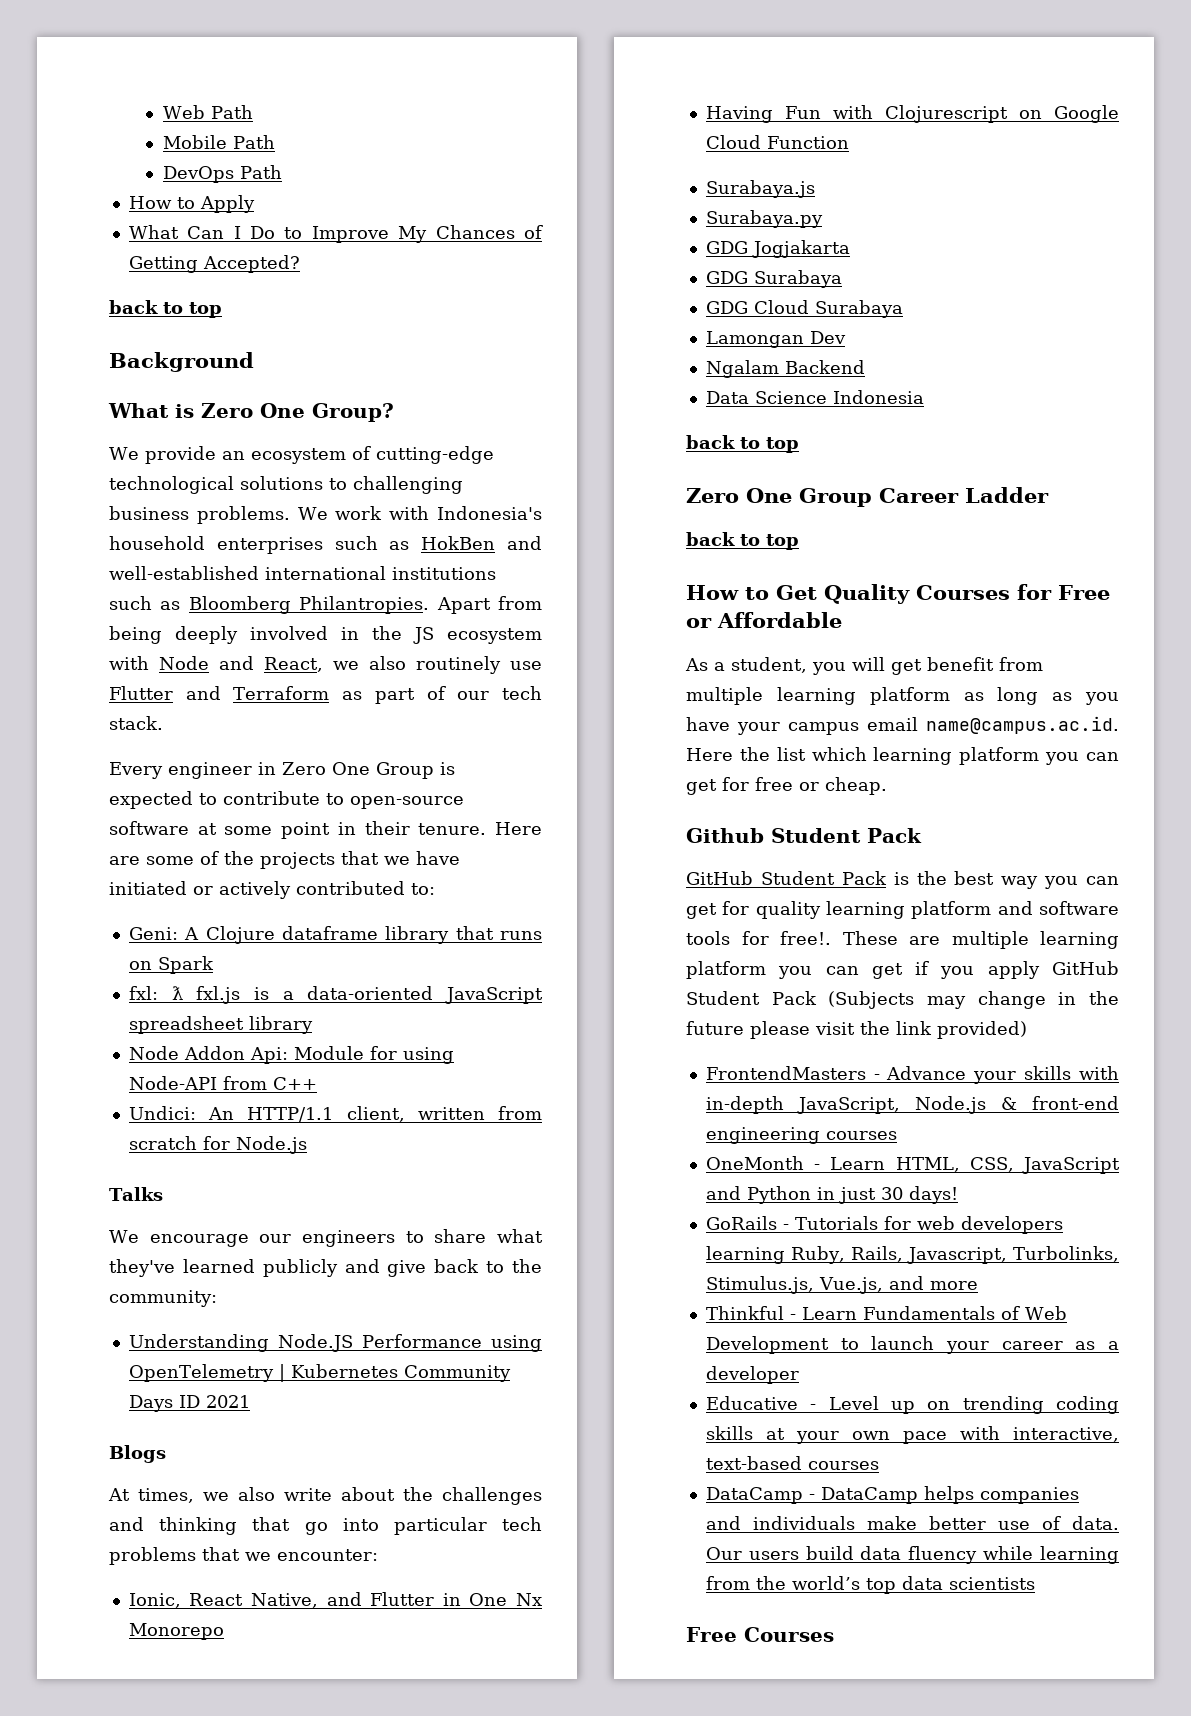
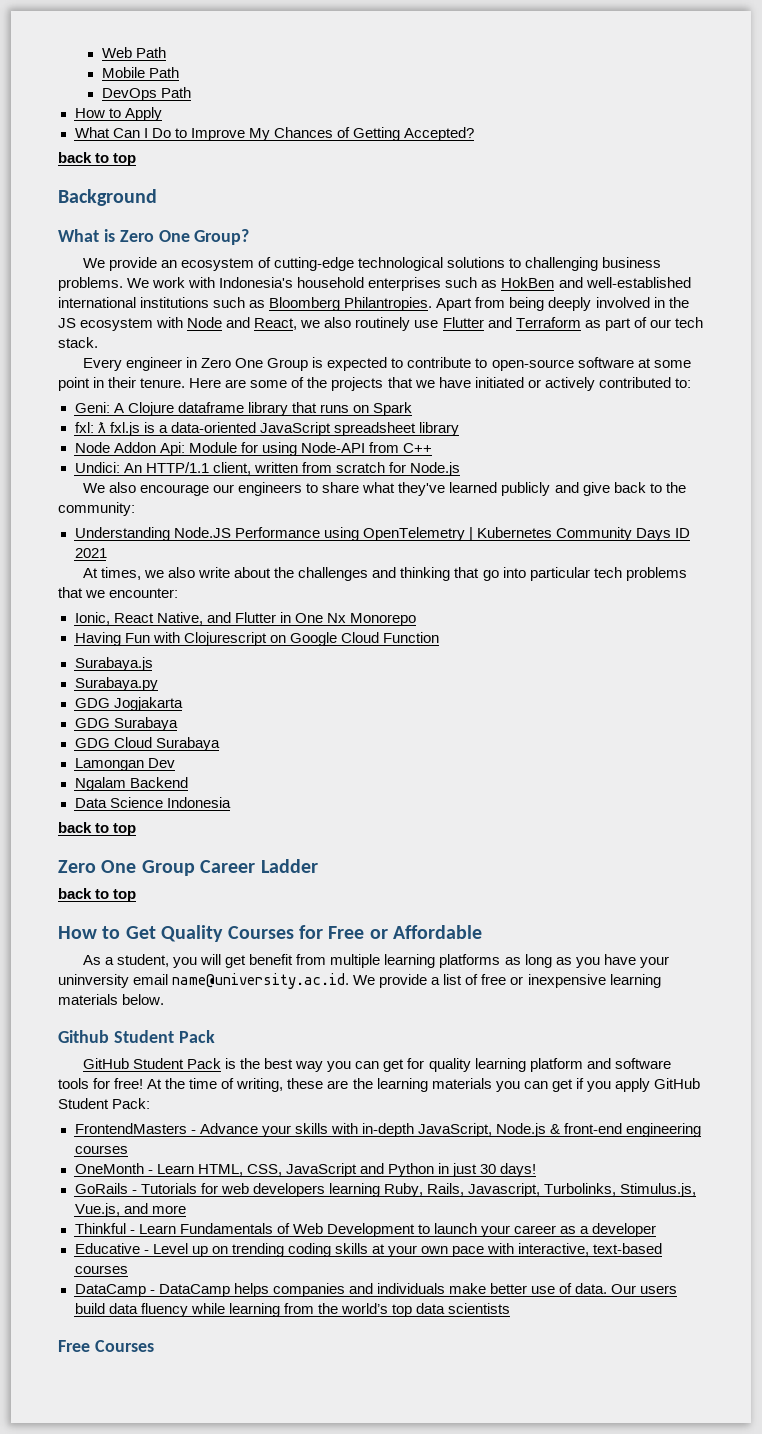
- Talks
- We encourage our engineers to share what they've learned publicly and give back to the community:
+ We also encourage our engineers to share what they've learned publicly and give back to the community:
- Blogs
- As a student, you will get benefit from multiple learning platform as long as you have your campus email name@campus.ac.id. Here the list which learning platform you can get for free or cheap.
+ As a student, you will get benefit from multiple learning platforms as long as you have your uninversity email name@university.ac.id. We provide a list of free or inexpensive learning materials below.
- GitHub Student Pack is the best way you can get for quality learning platform and software tools for free!. These are multiple learning platform you can get if you apply GitHub Student Pack (Subjects may change in the future please visit the link provided)
+ GitHub Student Pack is the best way you can get for quality learning platform and software tools for free! At the time of writing, these are the learning materials you can get if you apply GitHub Student Pack:

